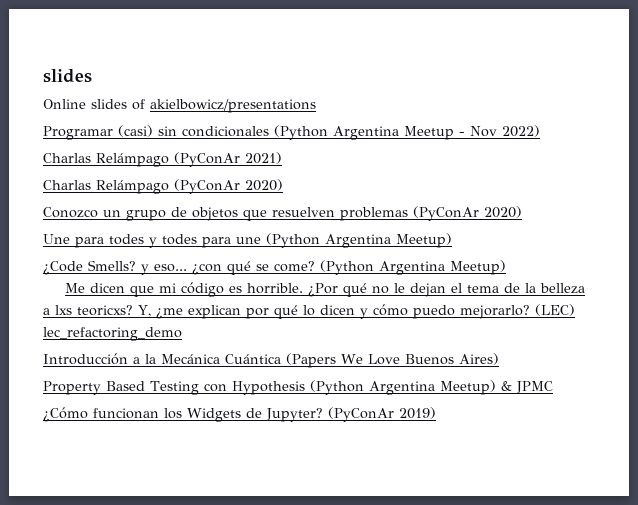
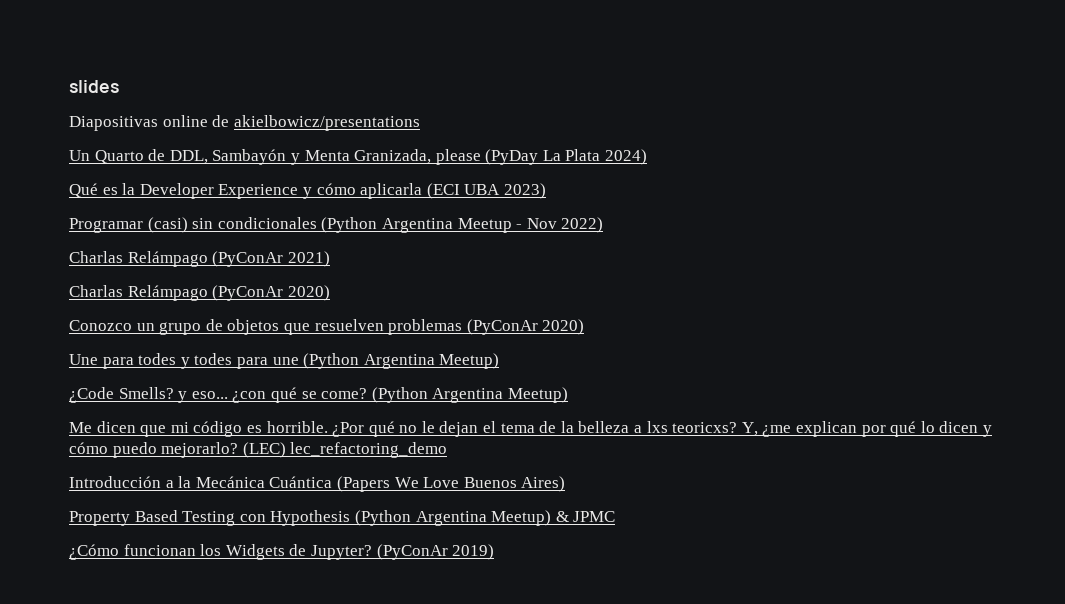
- Online slides of akielbowicz/presentations
+ Diapositivas online de akielbowicz/presentations
+ Un Quarto de DDL, Sambayón y Menta Granizada, please (PyDay La Plata 2024)
+ Qué es la Developer Experience y cómo aplicarla (ECI UBA 2023)

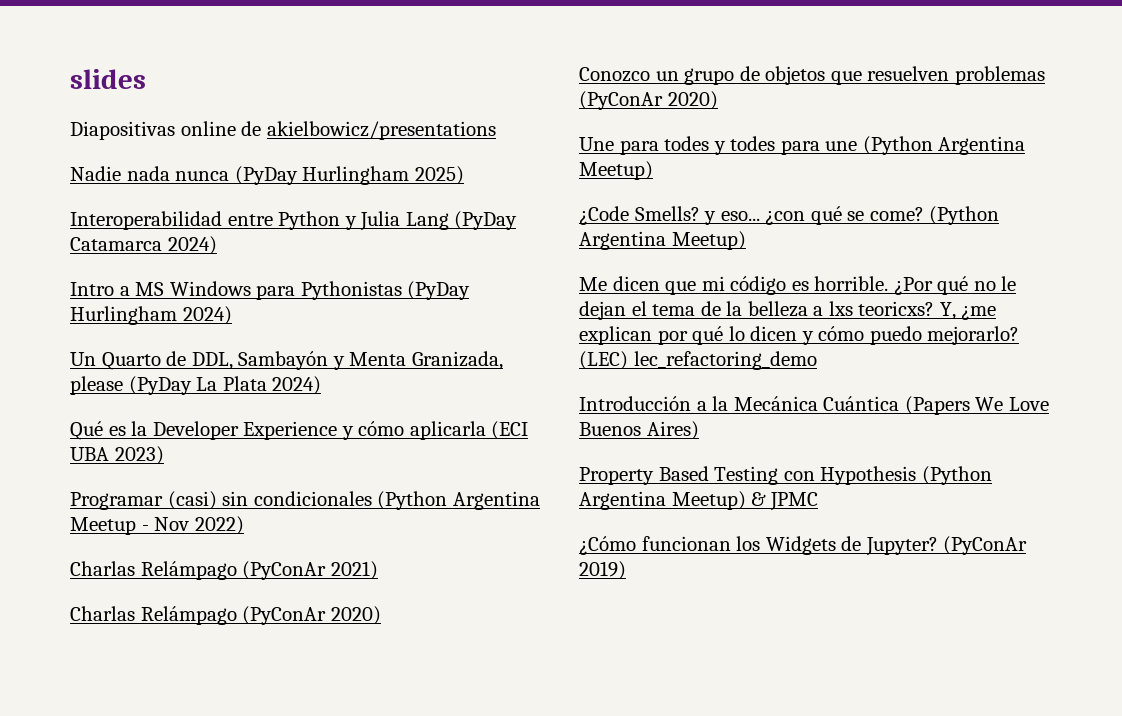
+ Nadie nada nunca (PyDay Hurlingham 2025)
+ Interoperabilidad entre Python y Julia Lang (PyDay Catamarca 2024)
+ Intro a MS Windows para Pythonistas (PyDay Hurlingham 2024)

